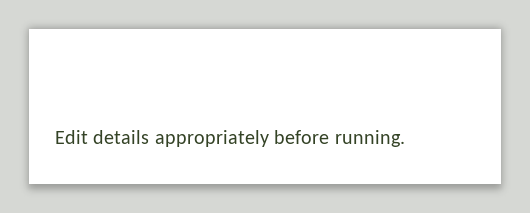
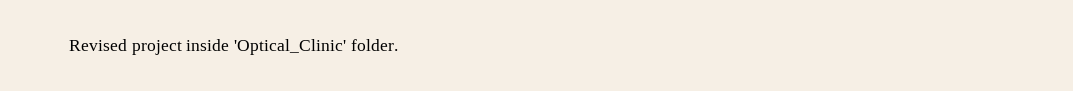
- Edit details appropriately before running.
+ Revised project inside 'Optical_Clinic' folder.

